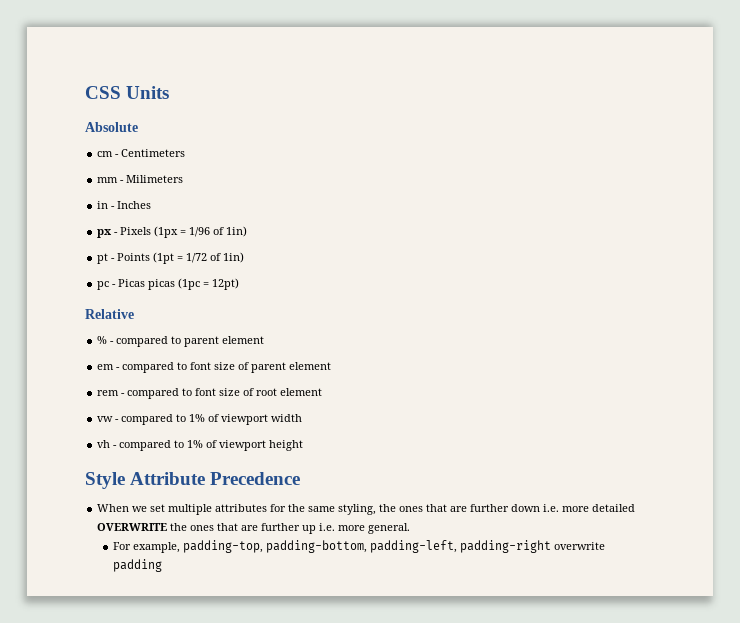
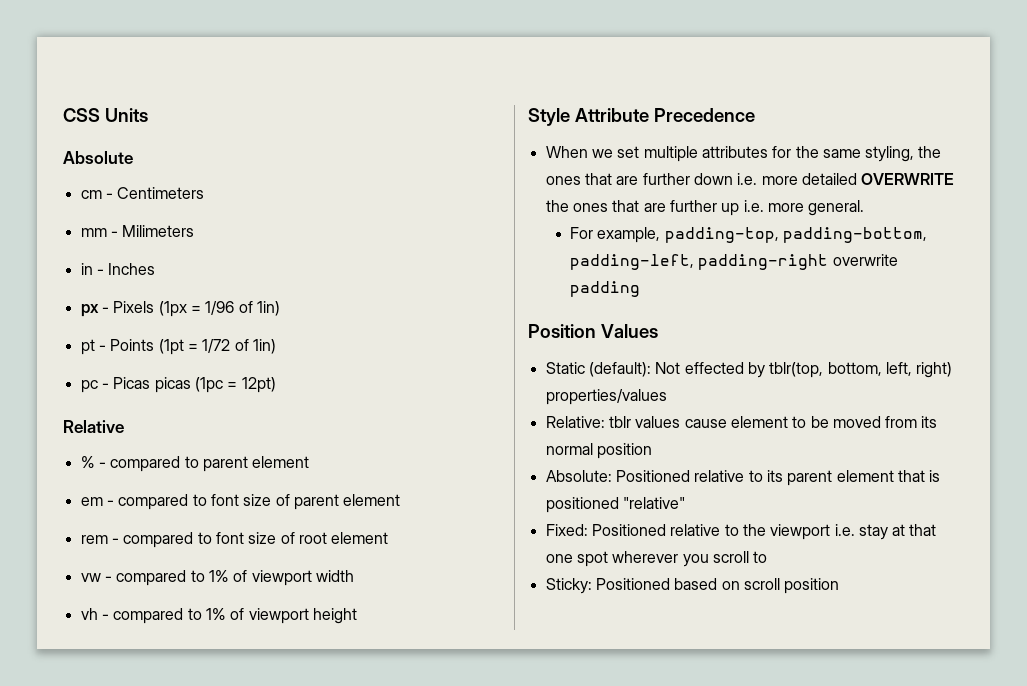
+ Position Values
+ Static (default): Not effected by tblr(top, bottom, left, right) properties/values
+ Relative: tblr values cause element to be moved from its normal position
+ Absolute: Positioned relative to its parent element that is positioned "relative"
+ Fixed: Positioned relative to the viewport i.e. stay at that one spot wherever you scroll to
+ Sticky: Positioned based on scroll position

